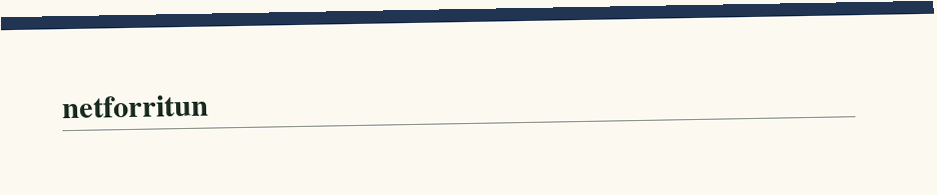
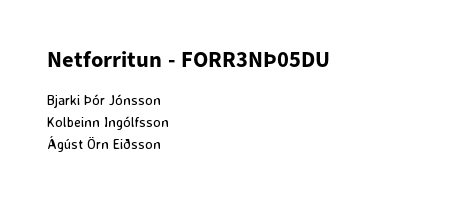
- netforritun
+ Netforritun - FORR3NÞ05DU
+ Bjarki Þór Jónsson
+ Kolbeinn Ingólfsson
+ Ágúst Örn Eiðsson

